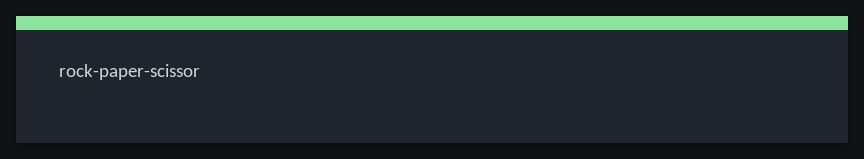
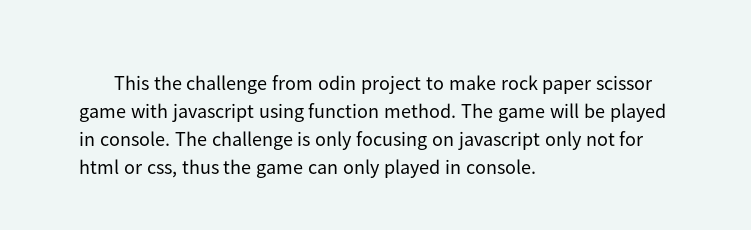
- rock-paper-scissor
+ This the challenge from odin project to make rock paper scissor game with javascript using function method. The game will be played in console. The challenge is only focusing on javascript only not for html or css, thus the game can only played in console.

